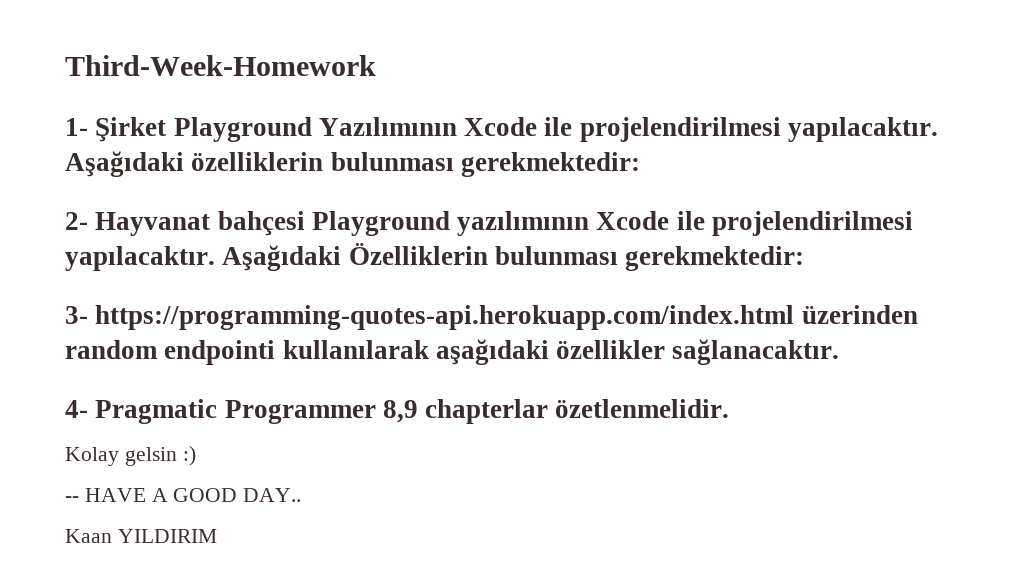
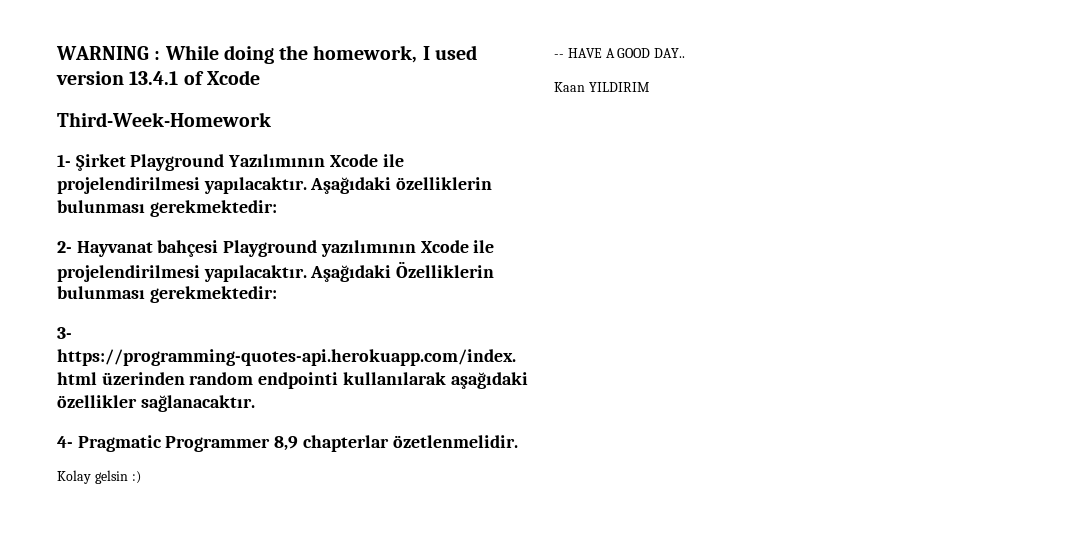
+ WARNING : While doing the homework, I used version 13.4.1 of Xcode

